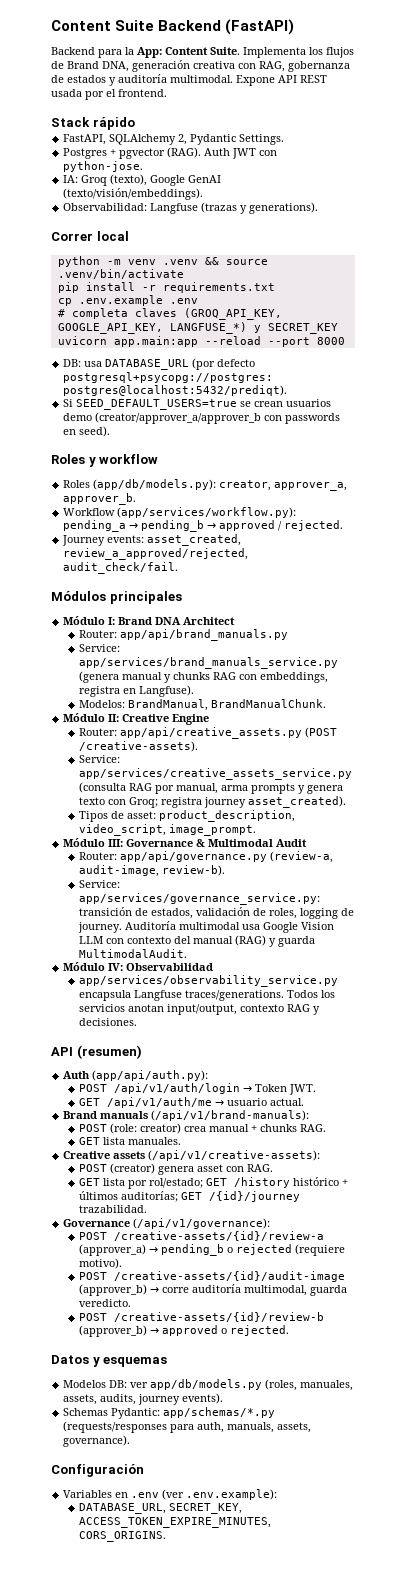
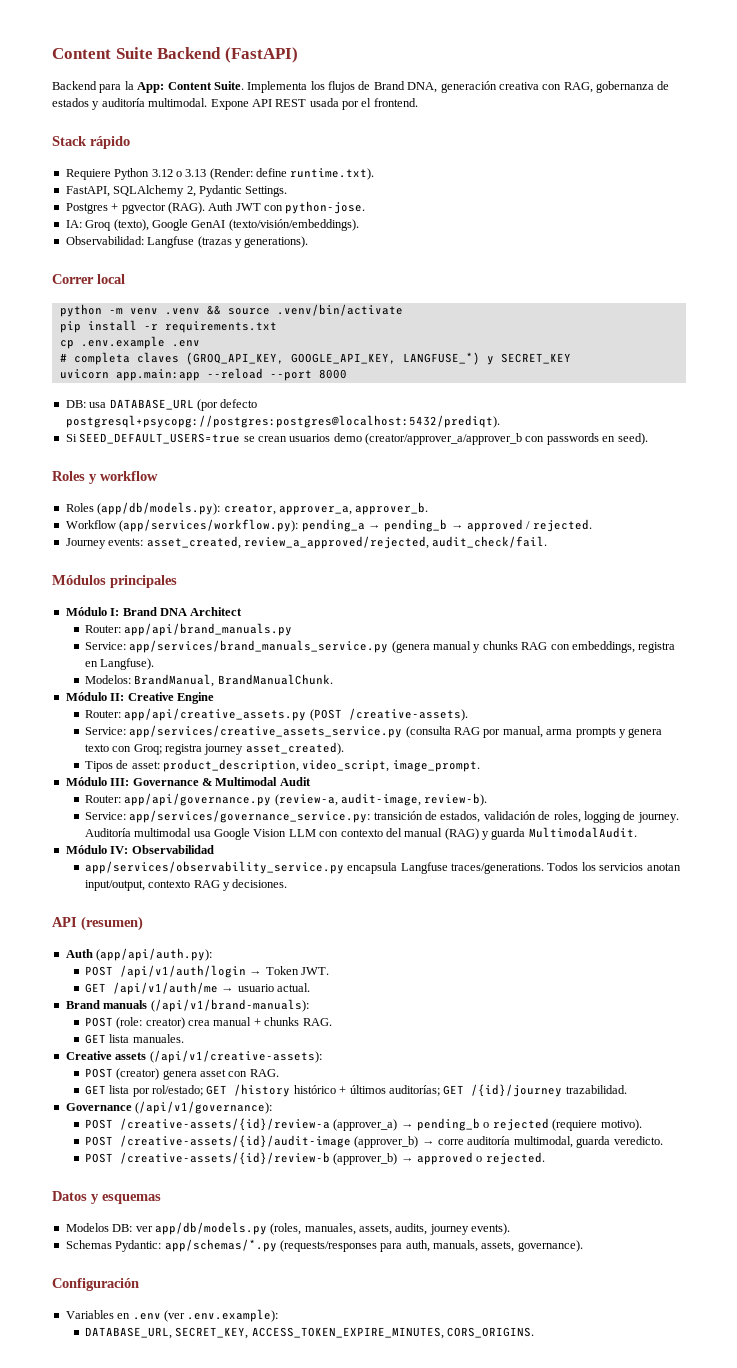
+ Requiere Python 3.12 o 3.13 (Render: define runtime.txt).

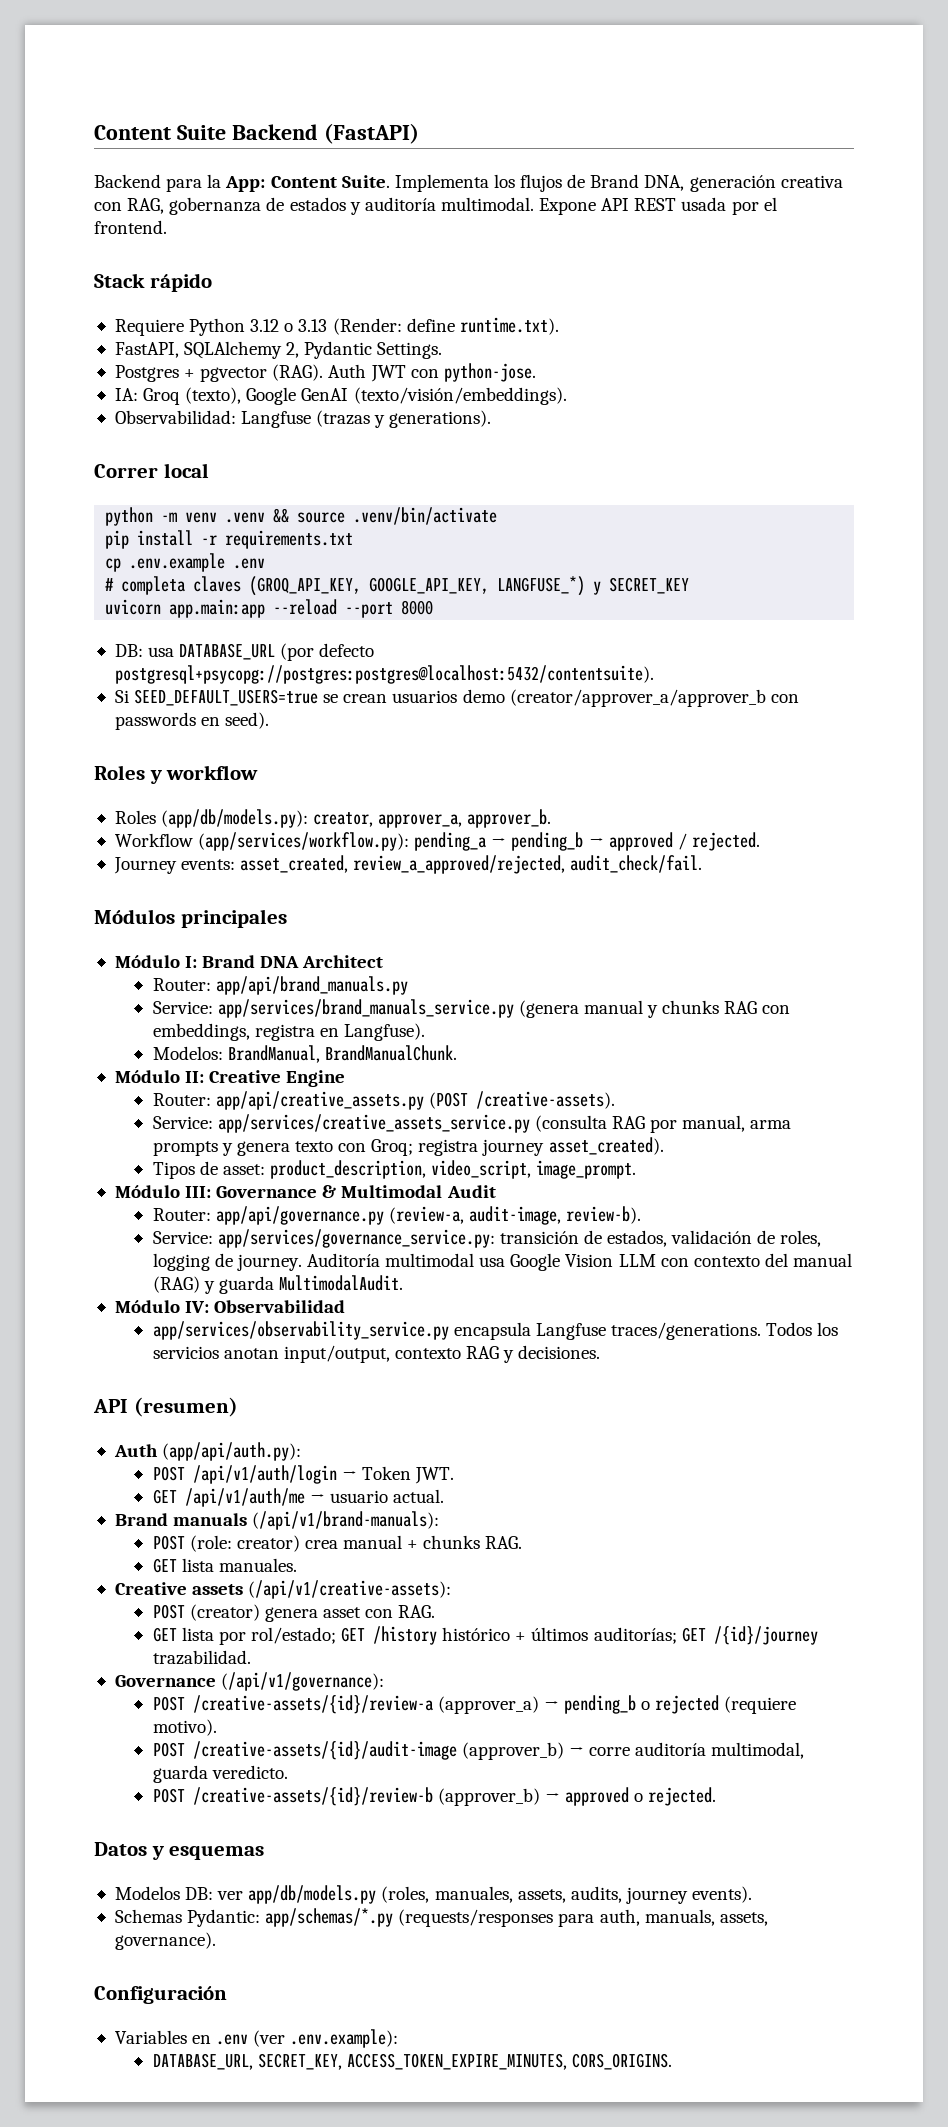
- DB: usa DATABASE_URL (por defecto postgresql+psycopg://postgres:postgres@localhost:5432/prediqt).
+ DB: usa DATABASE_URL (por defecto postgresql+psycopg://postgres:postgres@localhost:5432/contentsuite).

